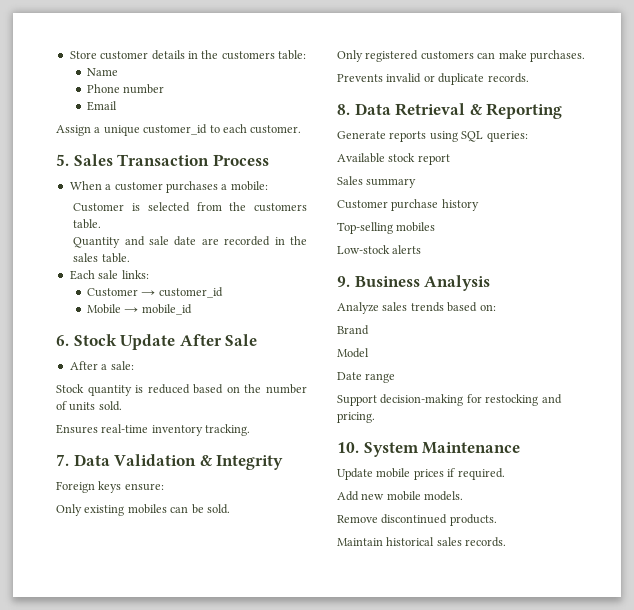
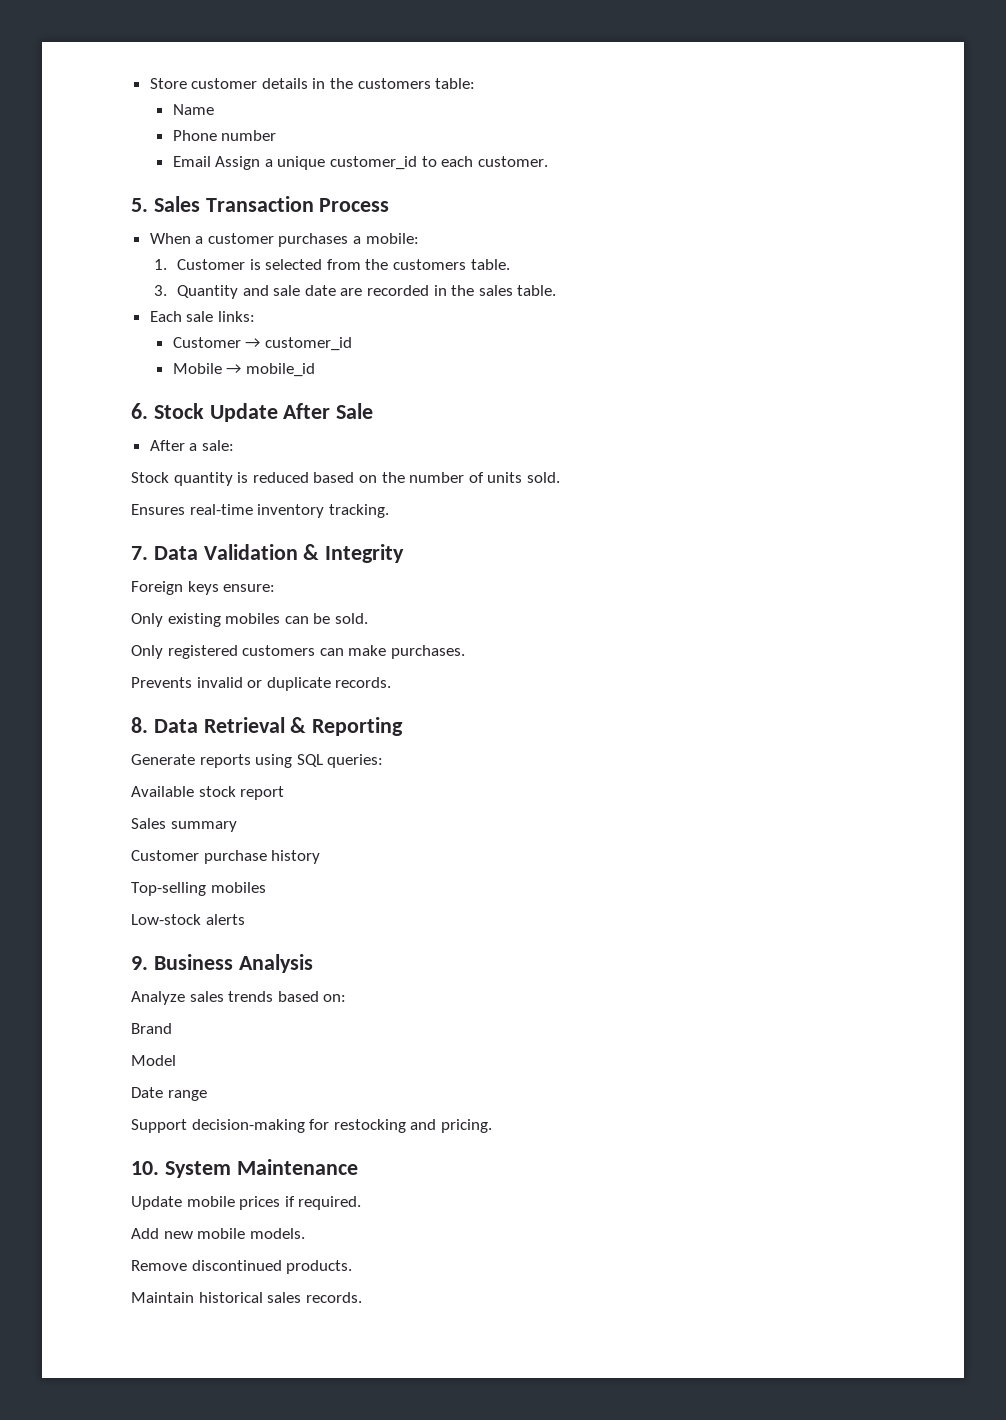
- Email
- Assign a unique customer_id to each customer.
+ Email Assign a unique customer_id to each customer.
- Customer is selected from the customers table.
+ 1. Customer is selected from the customers table.
- Quantity and sale date are recorded in the sales table.
+ 3. Quantity and sale date are recorded in the sales table.

